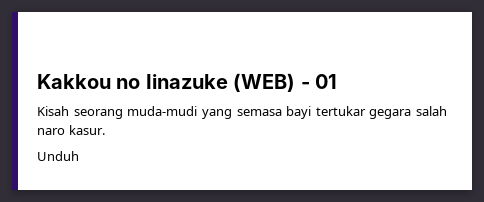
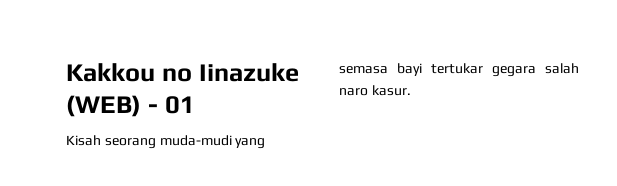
- Unduh

